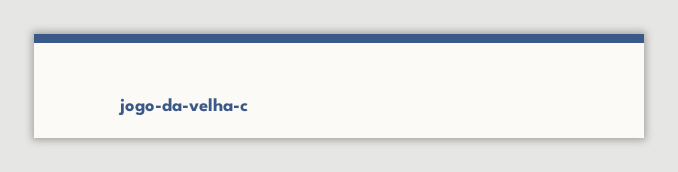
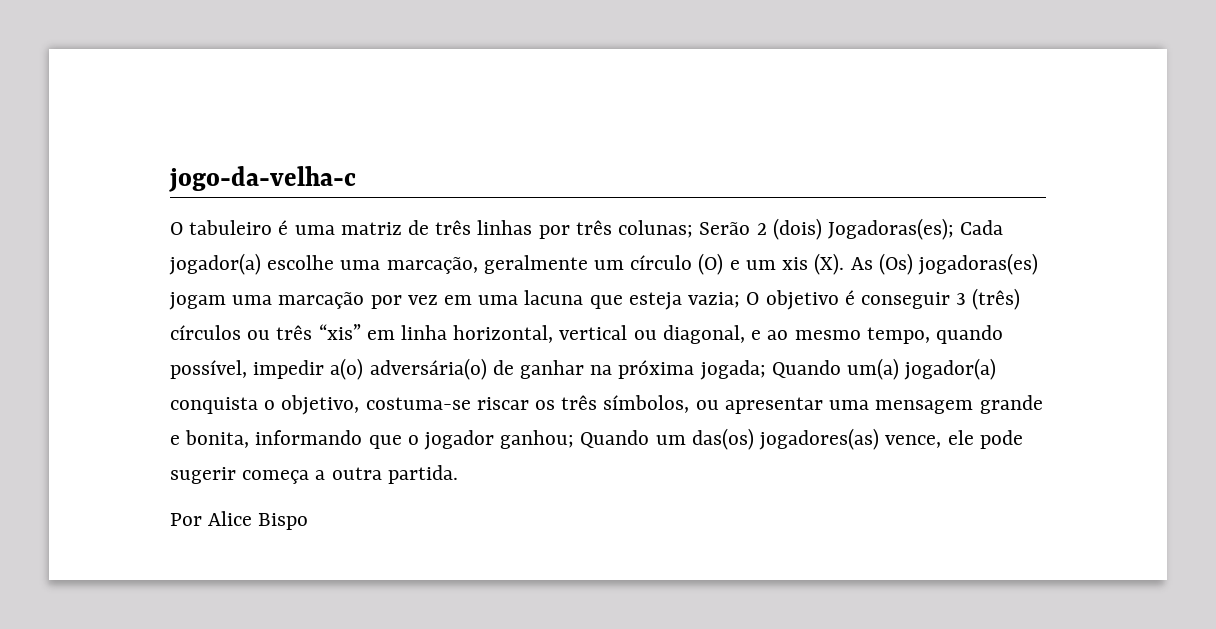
+ O tabuleiro é uma matriz de três linhas por três colunas; Serão 2 (dois) Jogadoras(es); Cada jogador(a) escolhe uma marcação, geralmente um círculo (O) e um xis (X). As (Os) jogadoras(es) jogam uma marcação por vez em uma lacuna que esteja vazia; O objetivo é conseguir 3 (três) círculos ou três “xis” em linha horizontal, vertical ou diagonal, e ao mesmo tempo, quando possível, impedir a(o) adversária(o) de ganhar na próxima jogada; Quando um(a) jogador(a) conquista o objetivo, costuma-se riscar os três símbolos, ou apresentar uma mensagem grande e bonita, informando que o jogador ganhou; Quando um das(os) jogadores(as) vence, ele pode sugerir começa a outra partida.
+ Por Alice Bispo

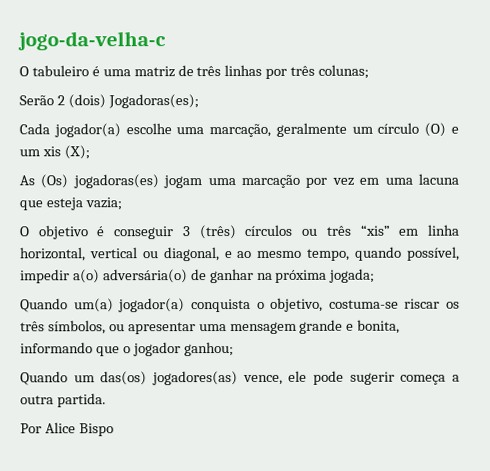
- O tabuleiro é uma matriz de três linhas por três colunas; Serão 2 (dois) Jogadoras(es); Cada jogador(a) escolhe uma marcação, geralmente um círculo (O) e um xis (X). As (Os) jogadoras(es) jogam uma marcação por vez em uma lacuna que esteja vazia; O objetivo é conseguir 3 (três) círculos ou três “xis” em linha horizontal, vertical ou diagonal, e ao mesmo tempo, quando possível, impedir a(o) adversária(o) de ganhar na próxima jogada; Quando um(a) jogador(a) conquista o objetivo, costuma-se riscar os três símbolos, ou apresentar uma mensagem grande e bonita, informando que o jogador ganhou; Quando um das(os) jogadores(as) vence, ele pode sugerir começa a outra partida.
+ O tabuleiro é uma matriz de três linhas por três colunas;
+ Serão 2 (dois) Jogadoras(es);
+ Cada jogador(a) escolhe uma marcação, geralmente um círculo (O) e um xis (X);
+ As (Os) jogadoras(es) jogam uma marcação por vez em uma lacuna que esteja vazia;
+ O objetivo é conseguir 3 (três) círculos ou três “xis” em linha horizontal, vertical ou diagonal, e ao mesmo tempo, quando possível, impedir a(o) adversária(o) de ganhar na próxima jogada;
+ Quando um(a) jogador(a) conquista o objetivo, costuma-se riscar os três símbolos, ou apresentar uma mensagem grande e bonita, informando que o jogador ganhou;
+ Quando um das(os) jogadores(as) vence, ele pode sugerir começa a outra partida.

